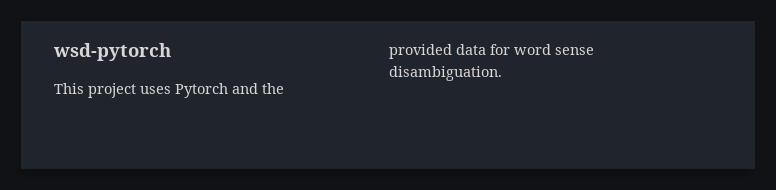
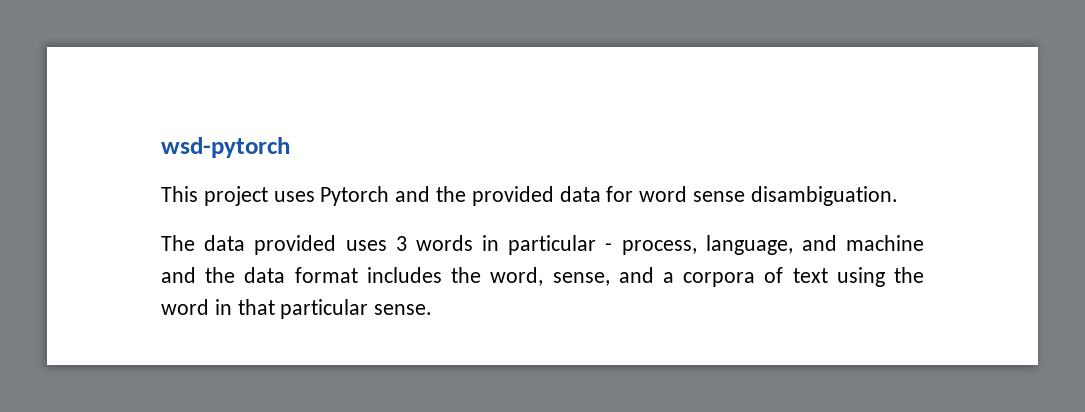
+ The data provided uses 3 words in particular - process, language, and machine and the data format includes the word, sense, and a corpora of text using the word in that particular sense.

